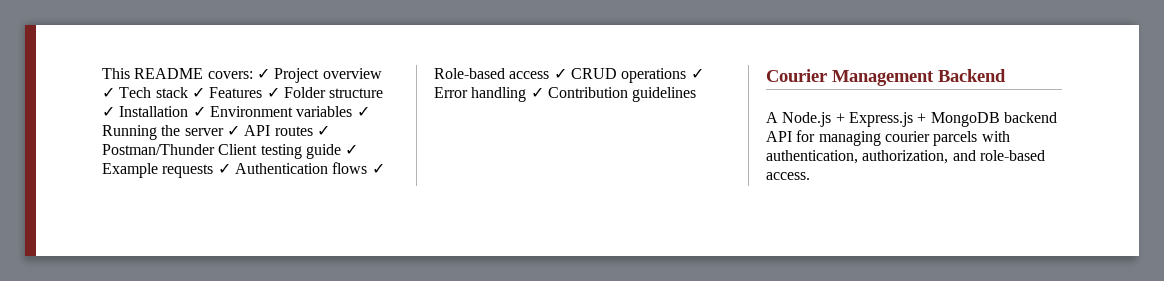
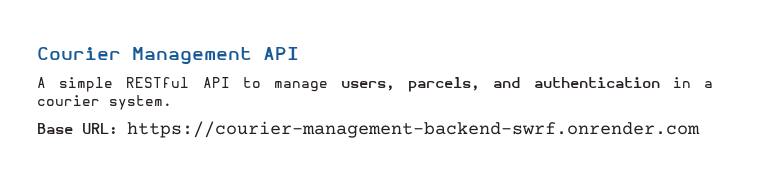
- This README covers: ✓ Project overview ✓ Tech stack ✓ Features ✓ Folder structure ✓ Installation ✓ Environment variables ✓ Running the server ✓ API routes ✓ Postman/Thunder Client testing guide ✓ Example requests ✓ Authentication flows ✓ Role-based access ✓ CRUD operations ✓ Error handling ✓ Contribution guidelines
- Courier Management Backend
+ Courier Management API
- A Node.js + Express.js + MongoDB backend API for managing courier parcels with authentication, authorization, and role-based access.
+ A simple RESTful API to manage users, parcels, and authentication in a courier system.
+ Base URL: https://courier-management-backend-swrf.onrender.com

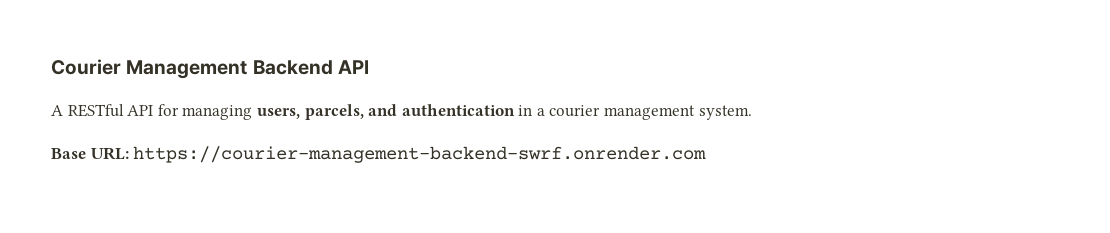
- Courier Management API
+ Courier Management Backend API
- A simple RESTful API to manage users, parcels, and authentication in a courier system.
+ A RESTful API for managing users, parcels, and authentication in a courier management system.

